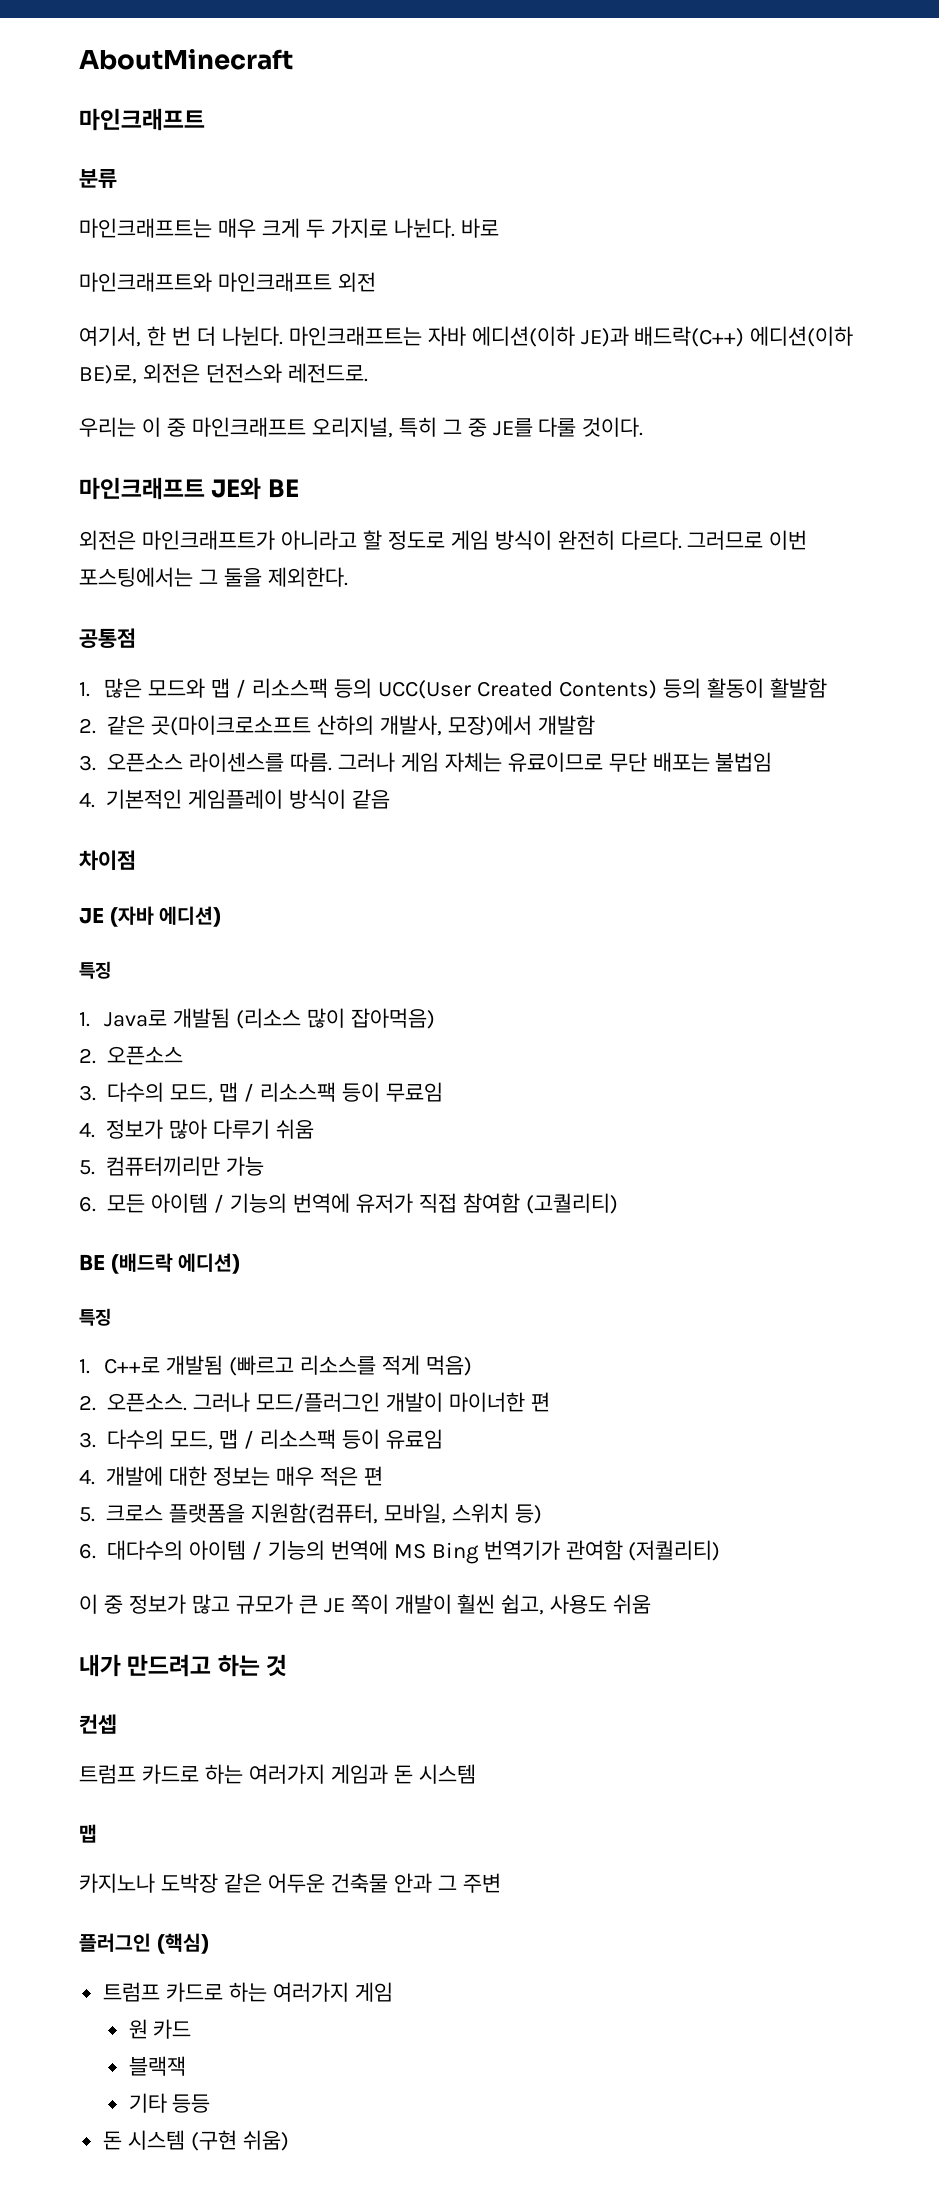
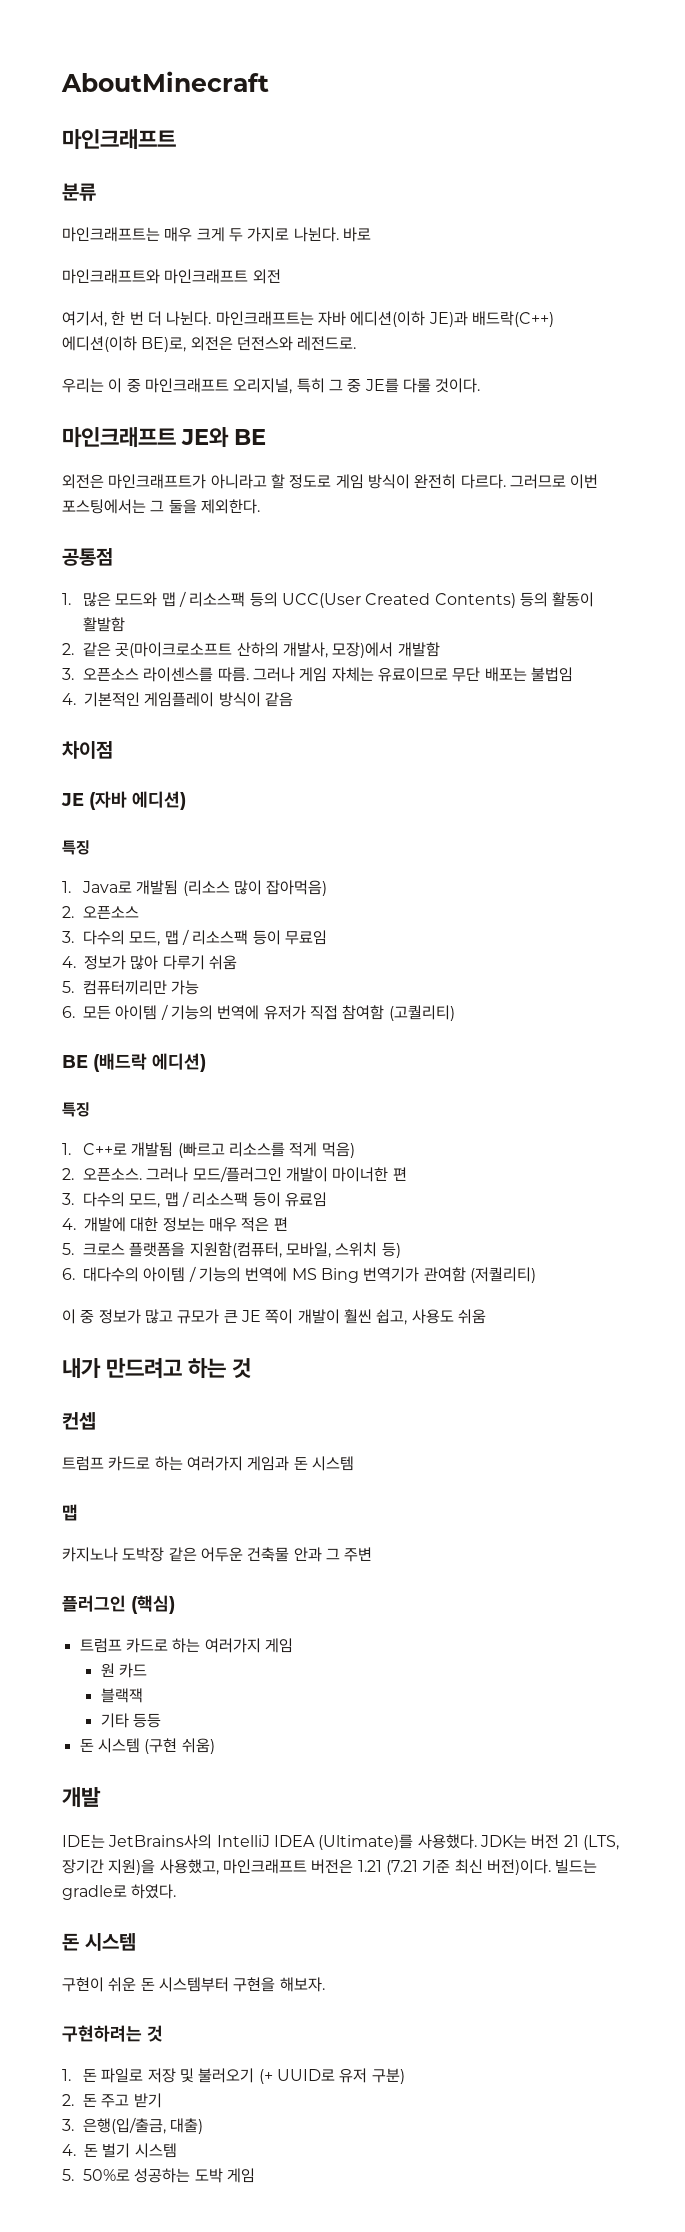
+ 개발
+ IDE는 JetBrains사의 IntelliJ IDEA (Ultimate)를 사용했다. JDK는 버전 21 (LTS, 장기간 지원)을 사용했고, 마인크래프트 버전은 1.21 (7.21 기준 최신 버전)이다. 빌드는 gradle로 하였다.
+ 돈 시스템
+ 구현이 쉬운 돈 시스템부터 구현을 해보자.
+ 구현하려는 것
+ 1. 돈 파일로 저장 및 불러오기 (+ UUID로 유저 구분)
+ 2. 돈 주고 받기
+ 3. 은행(입/출금, 대출)
+ 4. 돈 벌기 시스템
+ 5. 50%로 성공하는 도박 게임

